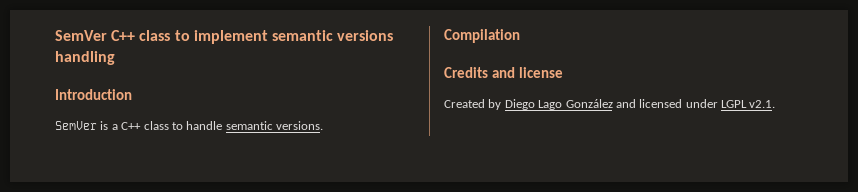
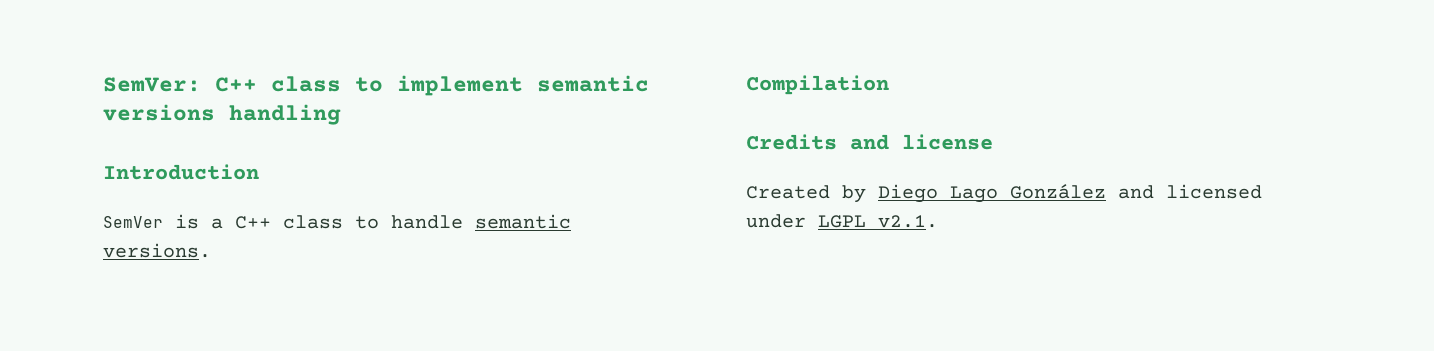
- SemVer C++ class to implement semantic versions handling
+ SemVer: C++ class to implement semantic versions handling

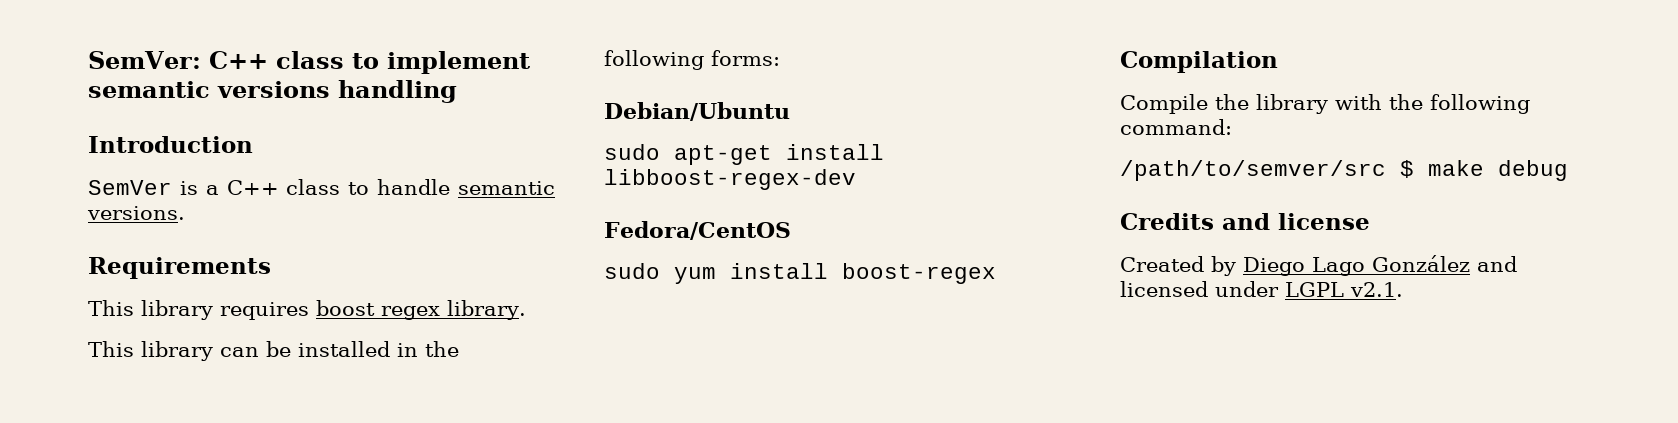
+ Requirements
+ This library requires boost regex library.
+ This library can be installed in the following forms:
+ Debian/Ubuntu
+ sudo apt-get install libboost-regex-dev
+ Fedora/CentOS
+ sudo yum install boost-regex
  Compilation
+ Compile the library with the following command:
+ /path/to/semver/src $ make debug

